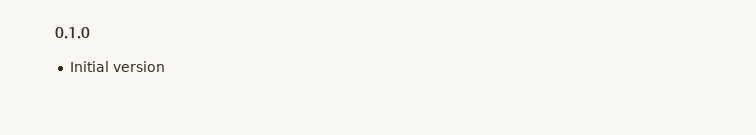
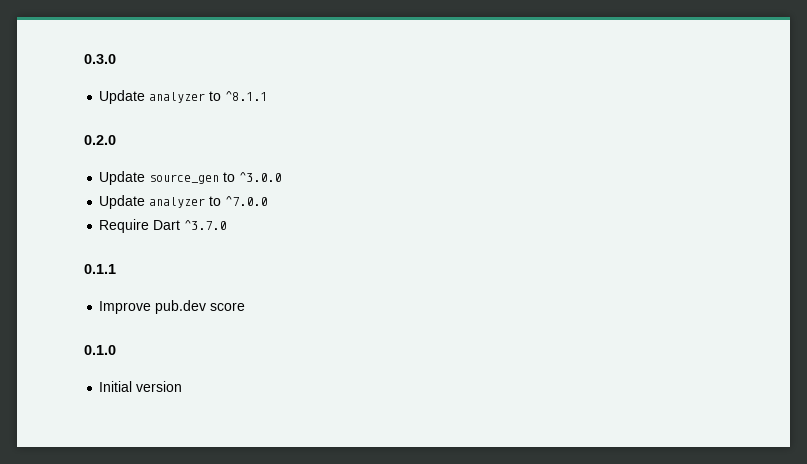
+ 0.3.0
+ Update analyzer to ^8.1.1
+ 0.2.0
+ Update source_gen to ^3.0.0
+ Update analyzer to ^7.0.0
+ Require Dart ^3.7.0
+ 0.1.1
+ Improve pub.dev score

